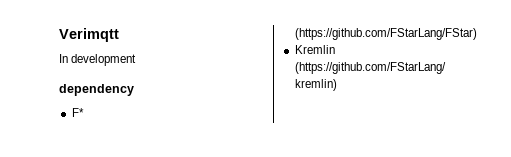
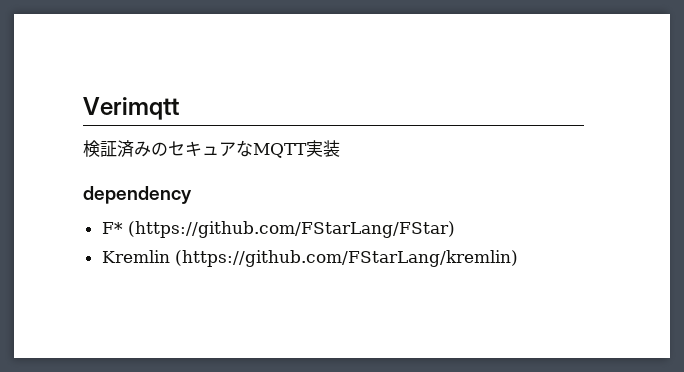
- In development
+ 検証済みのセキュアなMQTT実装

